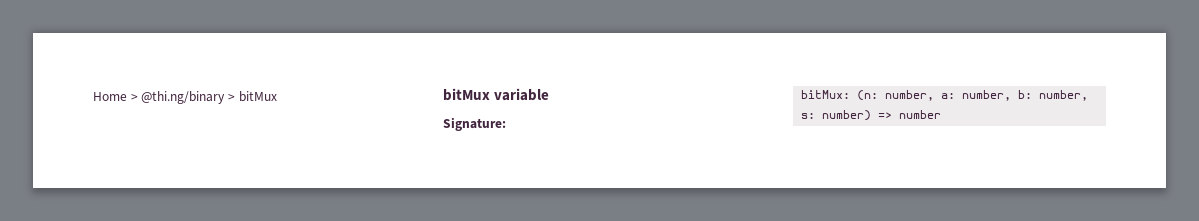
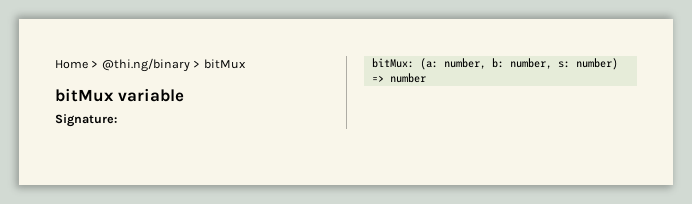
- bitMux: (n: number, a: number, b: number, s: number) => number
+ bitMux: (a: number, b: number, s: number) => number

